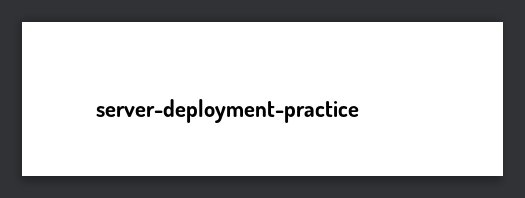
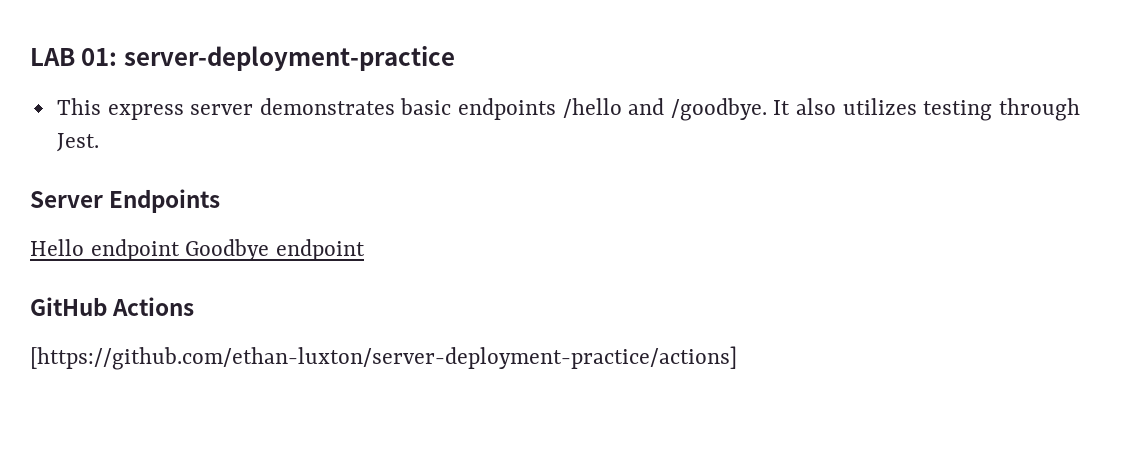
- server-deployment-practice
+ LAB 01: server-deployment-practice
+ This express server demonstrates basic endpoints /hello and /goodbye. It also utilizes testing through Jest.
+ Server Endpoints
+ Hello endpoint Goodbye endpoint
+ GitHub Actions
+ [https://github.com/ethan-luxton/server-deployment-practice/actions]

